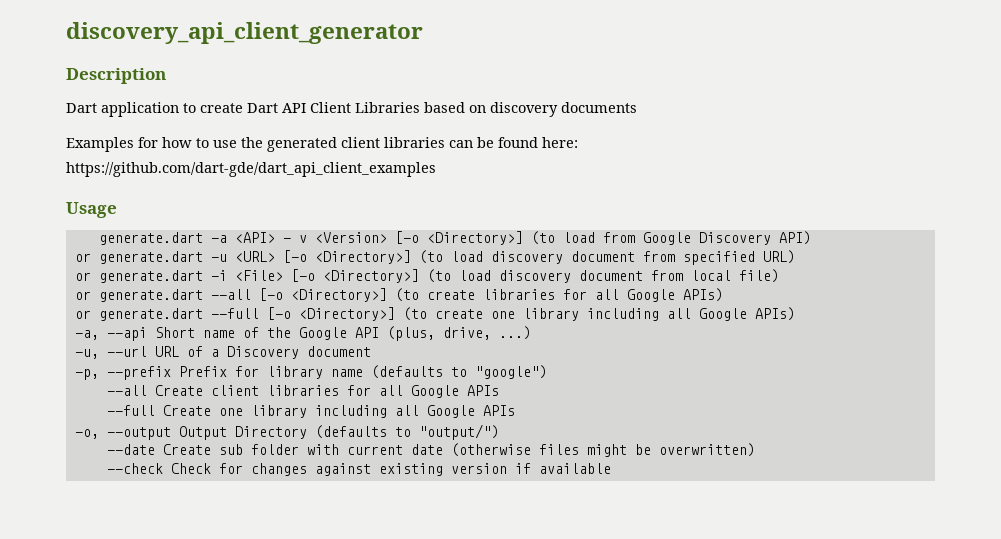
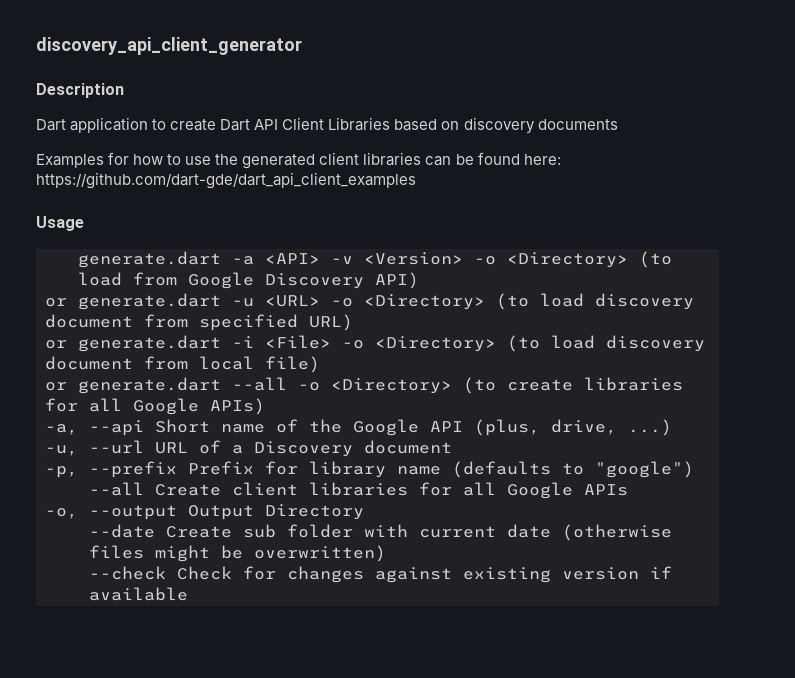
- generate.dart -a <API> - v <Version> [-o <Directory>] (to load from Google Discovery API)
+ generate.dart -a <API> -v <Version> -o <Directory> (to load from Google Discovery API)
- or generate.dart -u <URL> [-o <Directory>] (to load discovery document from specified URL)
+ or generate.dart -u <URL> -o <Directory> (to load discovery document from specified URL)
- or generate.dart -i <File> [-o <Directory>] (to load discovery document from local file)
+ or generate.dart -i <File> -o <Directory> (to load discovery document from local file)
- or generate.dart --all [-o <Directory>] (to create libraries for all Google APIs)
+ or generate.dart --all -o <Directory> (to create libraries for all Google APIs)
- or generate.dart --full [-o <Directory>] (to create one library including all Google APIs)
- --full Create one library including all Google APIs
- -o, --output Output Directory (defaults to "output/")
+ -o, --output Output Directory

